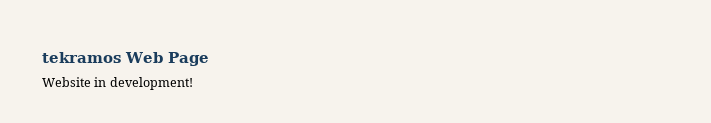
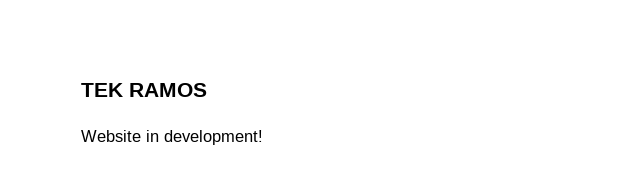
- tekramos Web Page
+ TEK RAMOS

